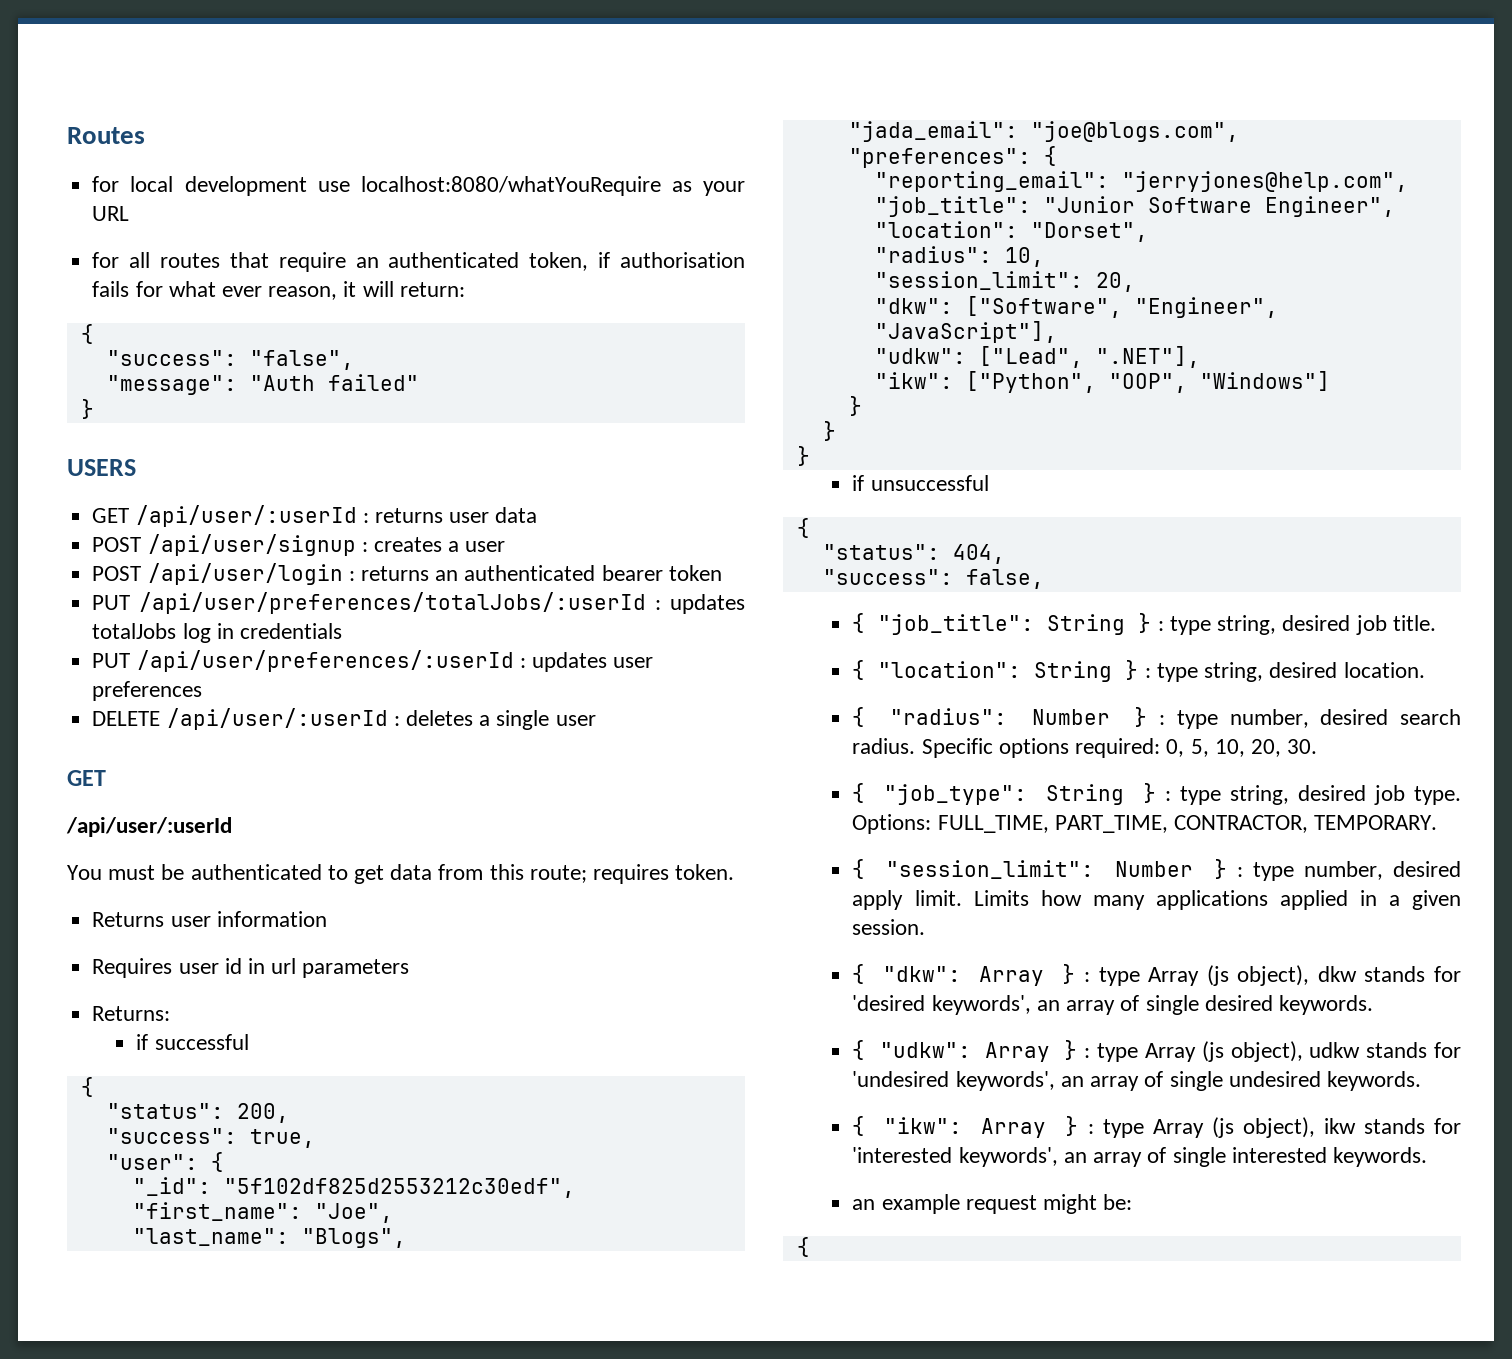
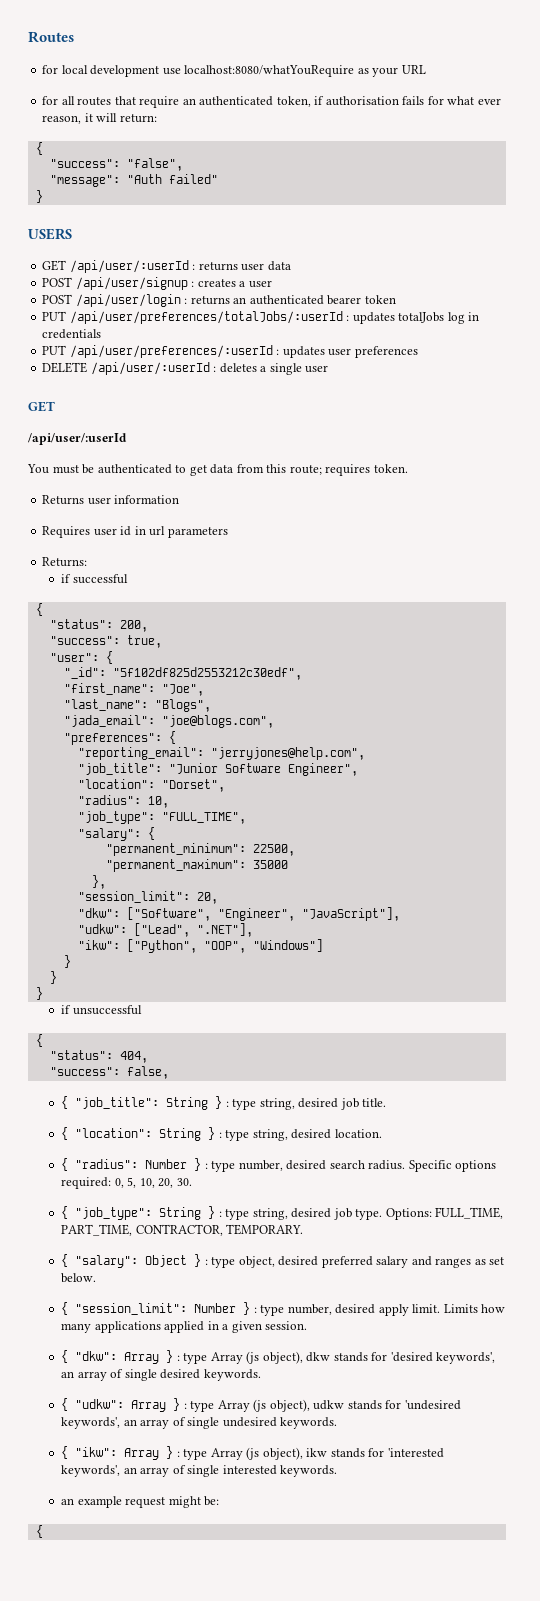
+ "job_type": "FULL_TIME",
+ "salary": {
+ "permanent_minimum": 22500,
+ "permanent_maximum": 35000
+ },
+ { "salary": Object } : type object, desired preferred salary and ranges as set below.

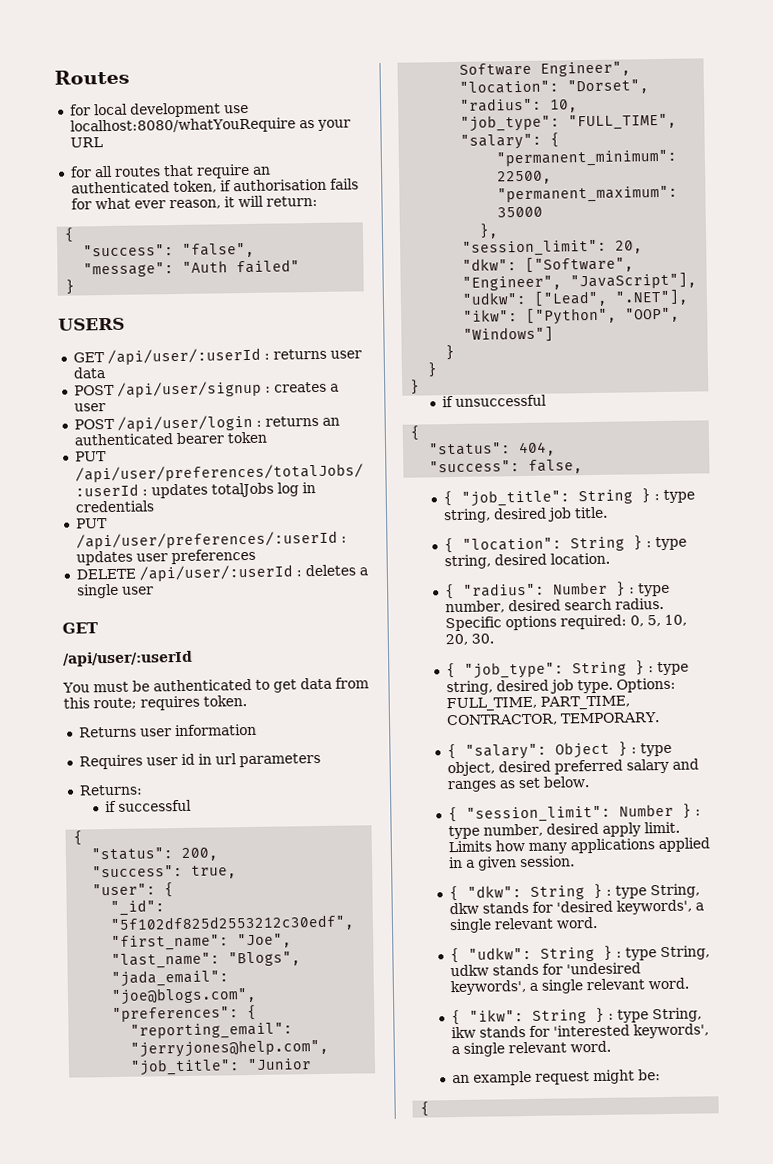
- { "dkw": Array } : type Array (js object), dkw stands for 'desired keywords', an array of single desired keywords.
+ { "dkw": String } : type String, dkw stands for 'desired keywords', a single relevant word.
- { "udkw": Array } : type Array (js object), udkw stands for 'undesired keywords', an array of single undesired keywords.
+ { "udkw": String } : type String, udkw stands for 'undesired keywords', a single relevant word.
- { "ikw": Array } : type Array (js object), ikw stands for 'interested keywords', an array of single interested keywords.
+ { "ikw": String } : type String, ikw stands for 'interested keywords', a single relevant word.

